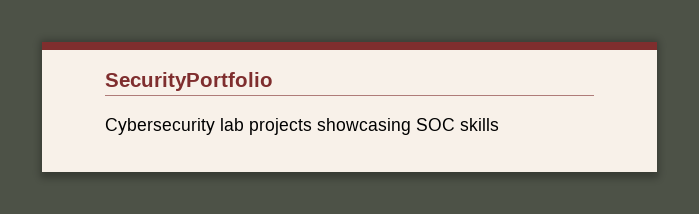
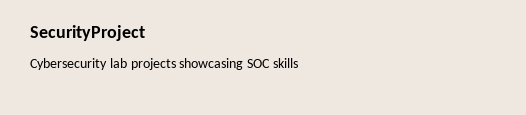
- SecurityPortfolio
+ SecurityProject

